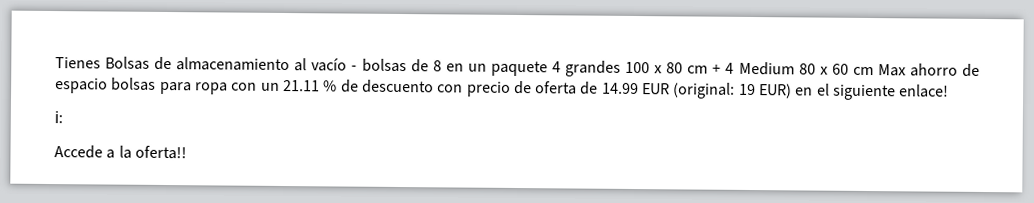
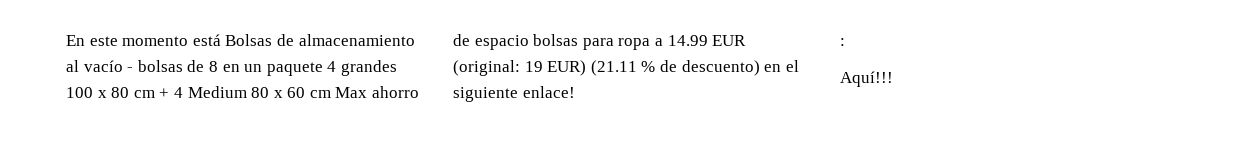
- Tienes Bolsas de almacenamiento al vacío - bolsas de 8 en un paquete 4 grandes 100 x 80 cm + 4 Medium 80 x 60 cm Max ahorro de espacio bolsas para ropa con un 21.11 % de descuento con precio de oferta de 14.99 EUR (original: 19 EUR) en el siguiente enlace!
+ En este momento está Bolsas de almacenamiento al vacío - bolsas de 8 en un paquete 4 grandes 100 x 80 cm + 4 Medium 80 x 60 cm Max ahorro de espacio bolsas para ropa a 14.99 EUR (original: 19 EUR) (21.11 % de descuento) en el siguiente enlace!
- ℹ:
- Accede a la oferta!!
+ :
+ Aquí!!!

